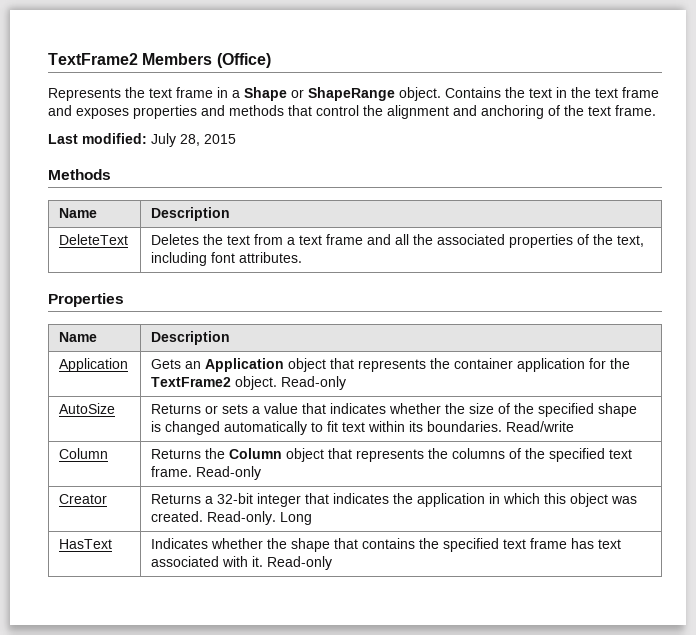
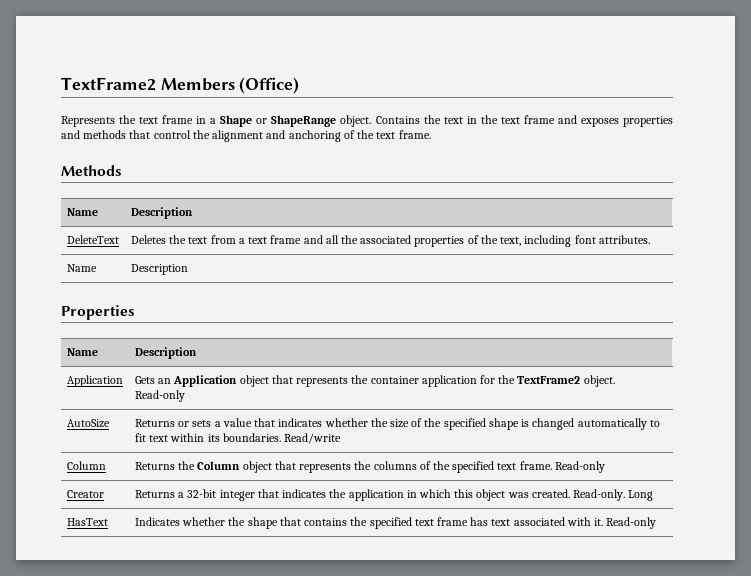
- Last modified: July 28, 2015
  DeleteText | Deletes the text from a text frame and all the associated properties of the text, including font attributes.
+ Name | Description

